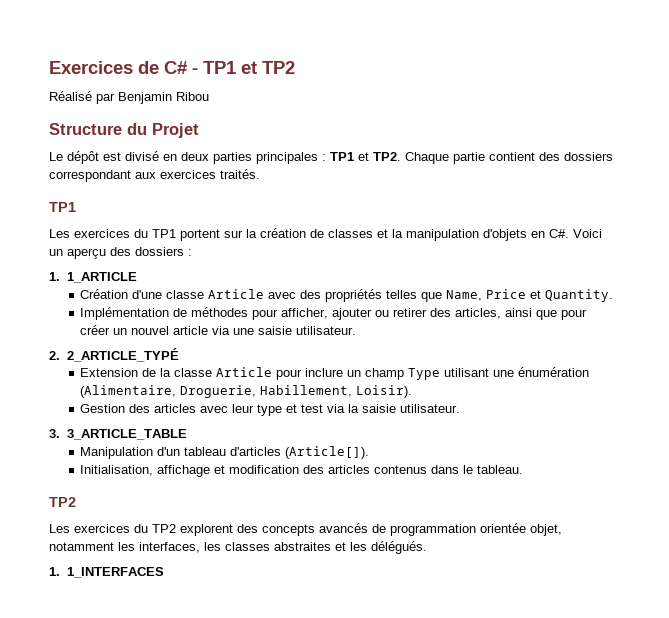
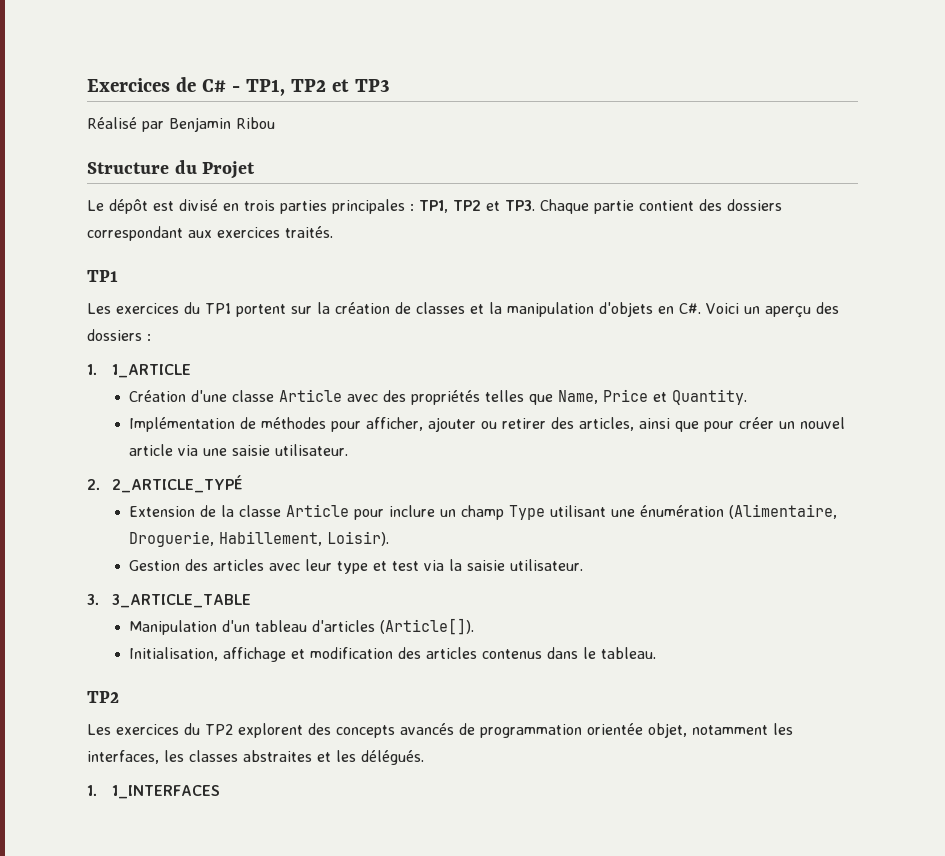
- Exercices de C# - TP1 et TP2
+ Exercices de C# - TP1, TP2 et TP3
- Le dépôt est divisé en deux parties principales : TP1 et TP2. Chaque partie contient des dossiers correspondant aux exercices traités.
+ Le dépôt est divisé en trois parties principales : TP1, TP2 et TP3. Chaque partie contient des dossiers correspondant aux exercices traités.

